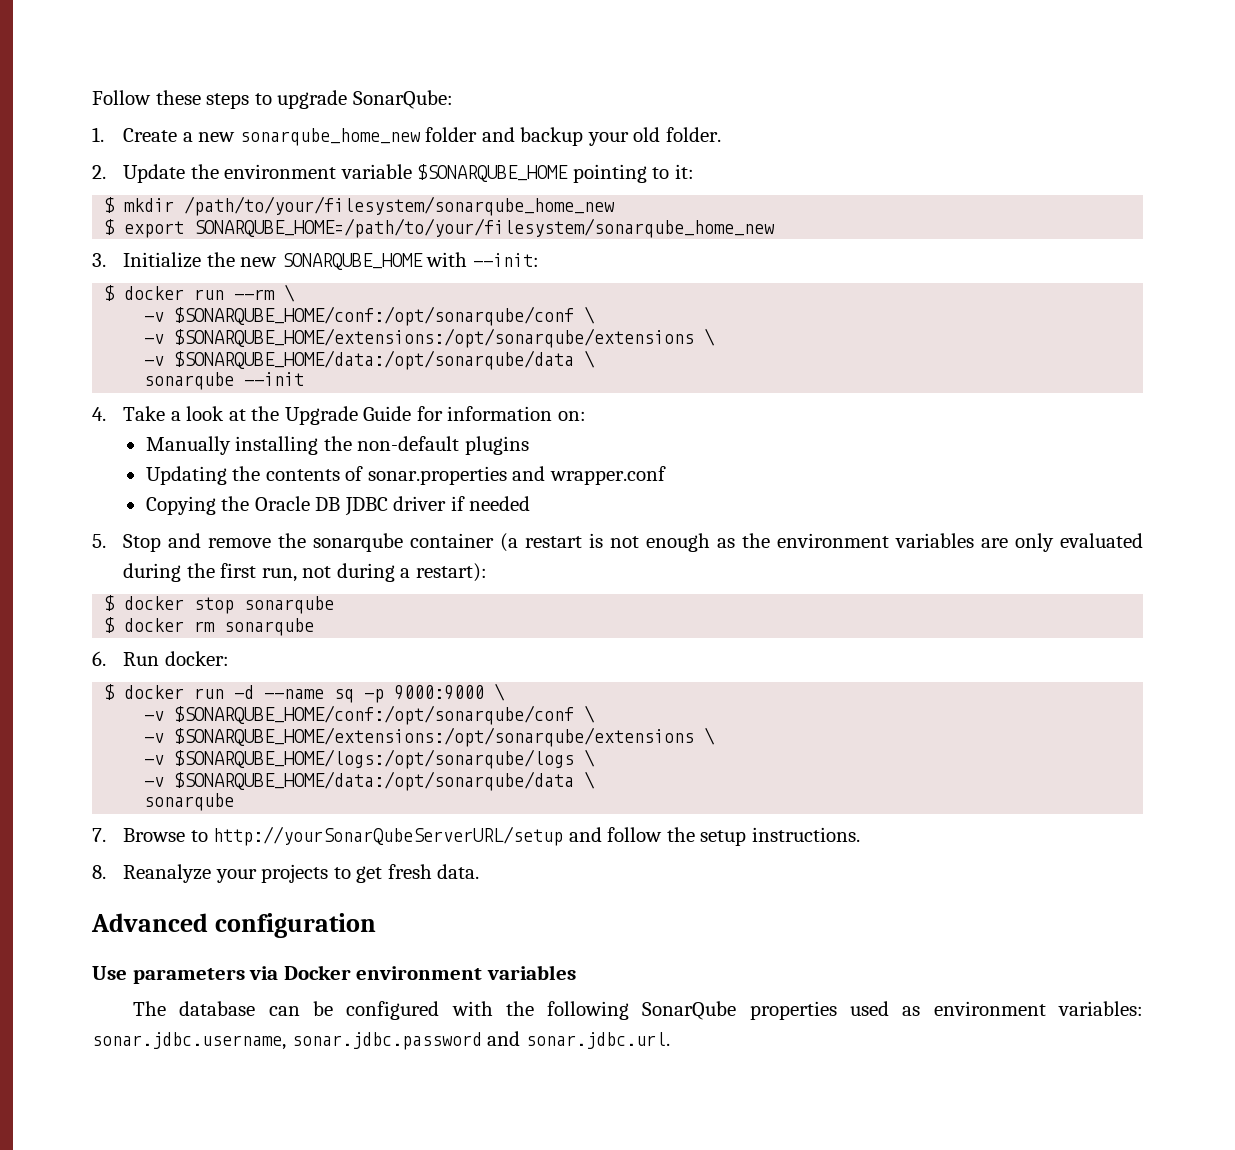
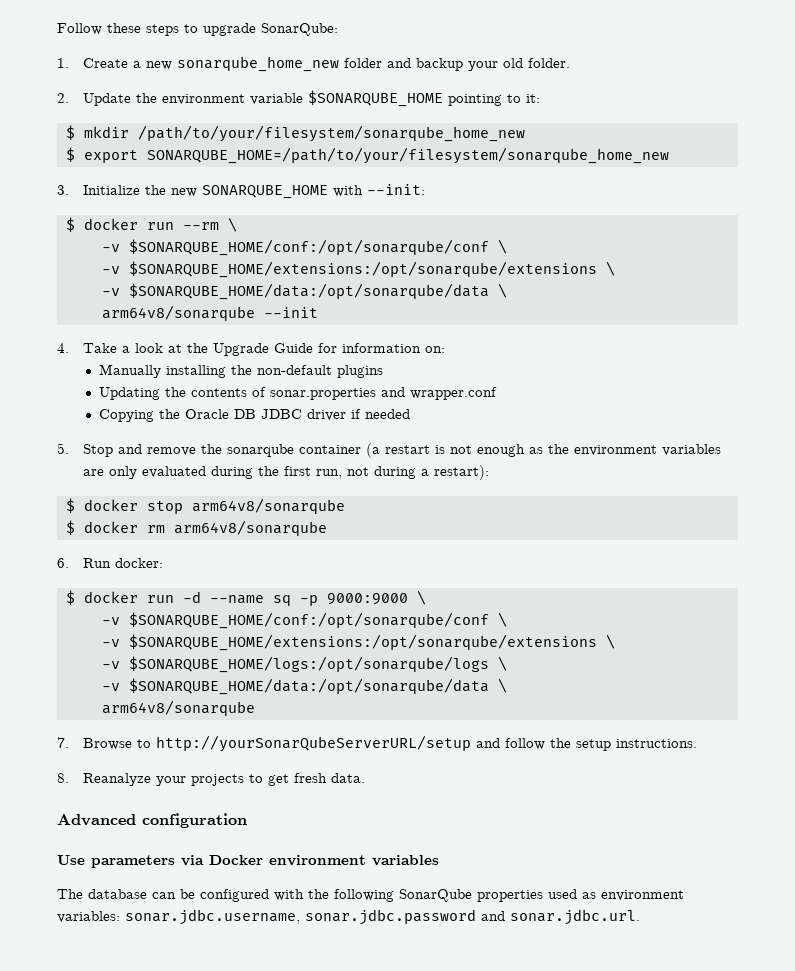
- sonarqube --init
+ arm64v8/sonarqube --init
- $ docker stop sonarqube
+ $ docker stop arm64v8/sonarqube
- $ docker rm sonarqube
+ $ docker rm arm64v8/sonarqube
  -v $SONARQUBE_HOME/logs:/opt/sonarqube/logs \
  -v $SONARQUBE_HOME/data:/opt/sonarqube/data \
- sonarqube
+ arm64v8/sonarqube

